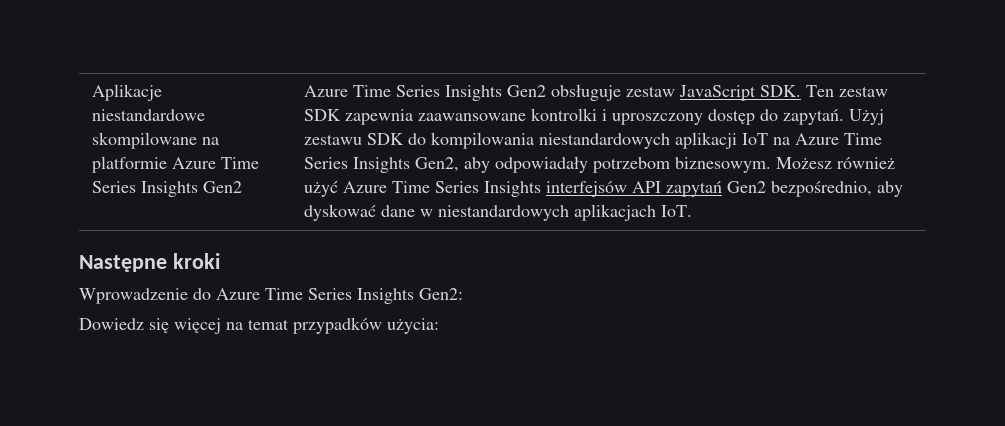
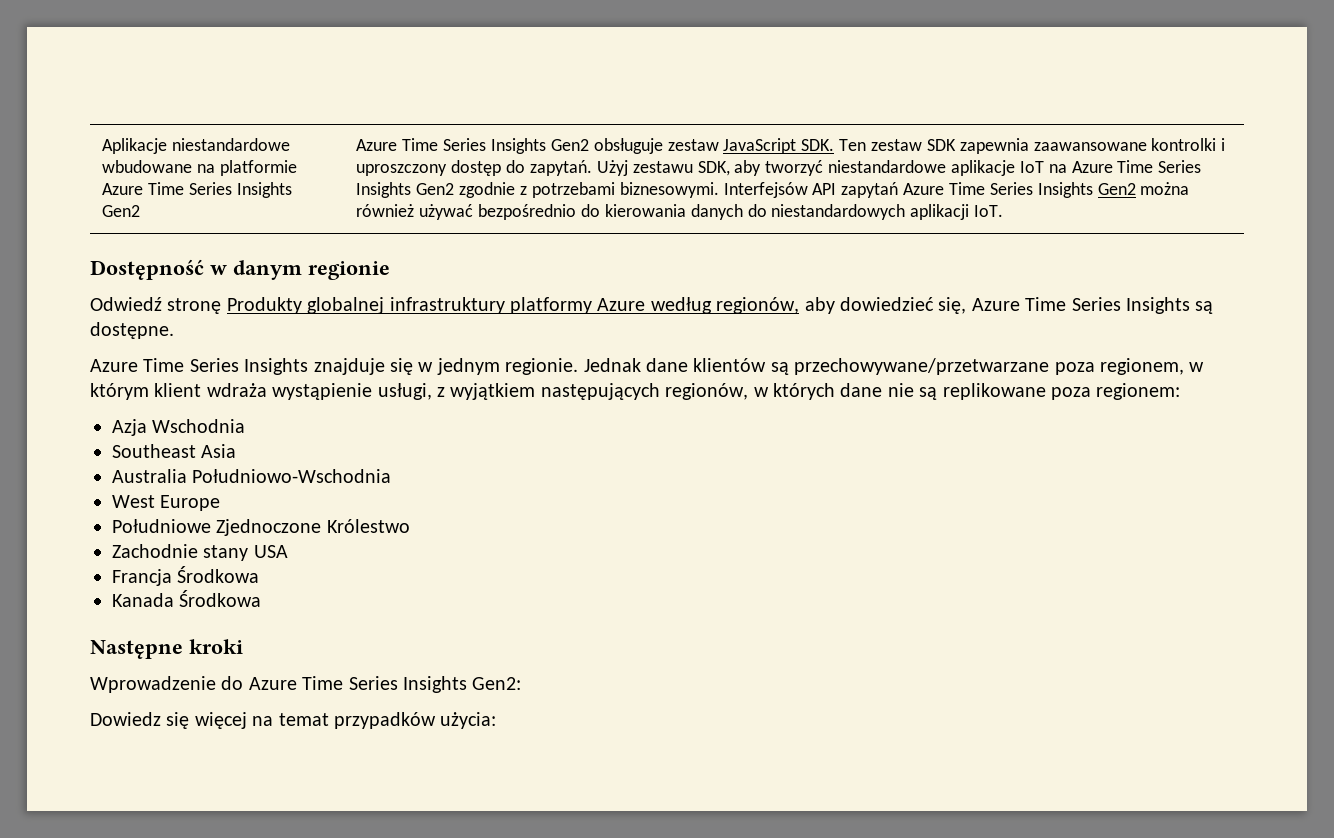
- Aplikacje niestandardowe skompilowane na platformie Azure Time Series Insights Gen2
+ Aplikacje niestandardowe wbudowane na platformie Azure Time Series Insights Gen2
- Użyj zestawu SDK do kompilowania niestandardowych aplikacji IoT na Azure Time Series Insights Gen2, aby odpowiadały potrzebom biznesowym. Możesz również użyć Azure Time Series Insights interfejsów API zapytań Gen2 bezpośrednio, aby dyskować dane w niestandardowych aplikacjach IoT.
+ Użyj zestawu SDK, aby tworzyć niestandardowe aplikacje IoT na Azure Time Series Insights Gen2 zgodnie z potrzebami biznesowymi. Interfejsów API zapytań Azure Time Series Insights Gen2 można również używać bezpośrednio do kierowania danych do niestandardowych aplikacji IoT.
+ Dostępność w danym regionie
+ Odwiedź stronę Produkty globalnej infrastruktury platformy Azure według regionów, aby dowiedzieć się, Azure Time Series Insights są dostępne.
+ Azure Time Series Insights znajduje się w jednym regionie. Jednak dane klientów są przechowywane/przetwarzane poza regionem, w którym klient wdraża wystąpienie usługi, z wyjątkiem następujących regionów, w których dane nie są replikowane poza regionem:
+ Azja Wschodnia
+ Southeast Asia
+ Australia Południowo-Wschodnia
+ West Europe
+ Południowe Zjednoczone Królestwo
+ Zachodnie stany USA
+ Francja Środkowa
+ Kanada Środkowa

